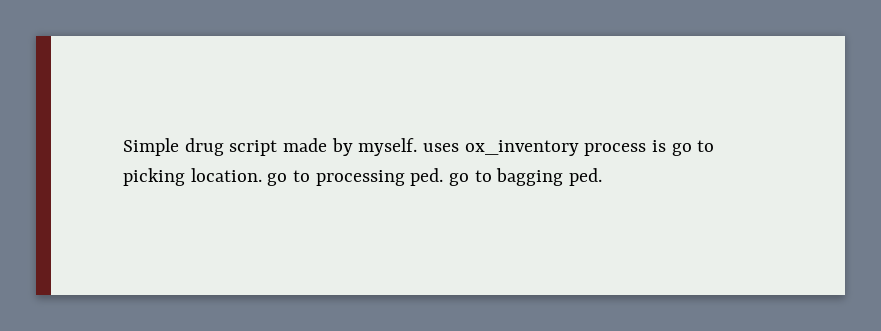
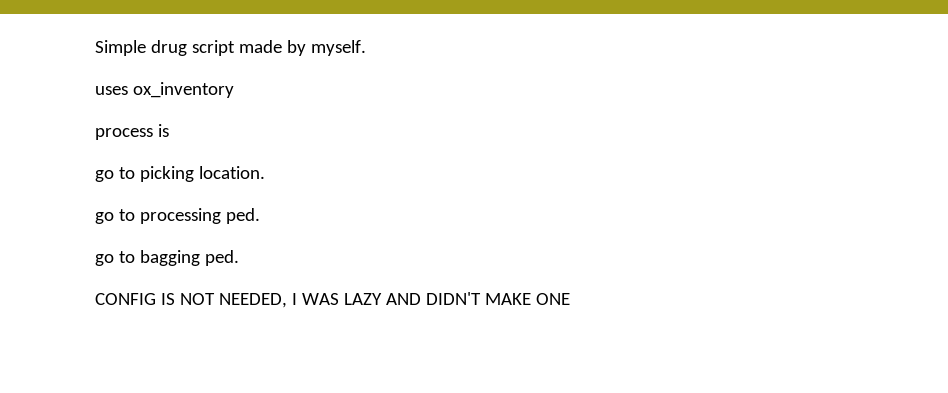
- Simple drug script made by myself. uses ox_inventory process is go to picking location. go to processing ped. go to bagging ped.
+ Simple drug script made by myself.
+ uses ox_inventory
+ process is
+ go to picking location.
+ go to processing ped.
+ go to bagging ped.
+ CONFIG IS NOT NEEDED, I WAS LAZY AND DIDN'T MAKE ONE

